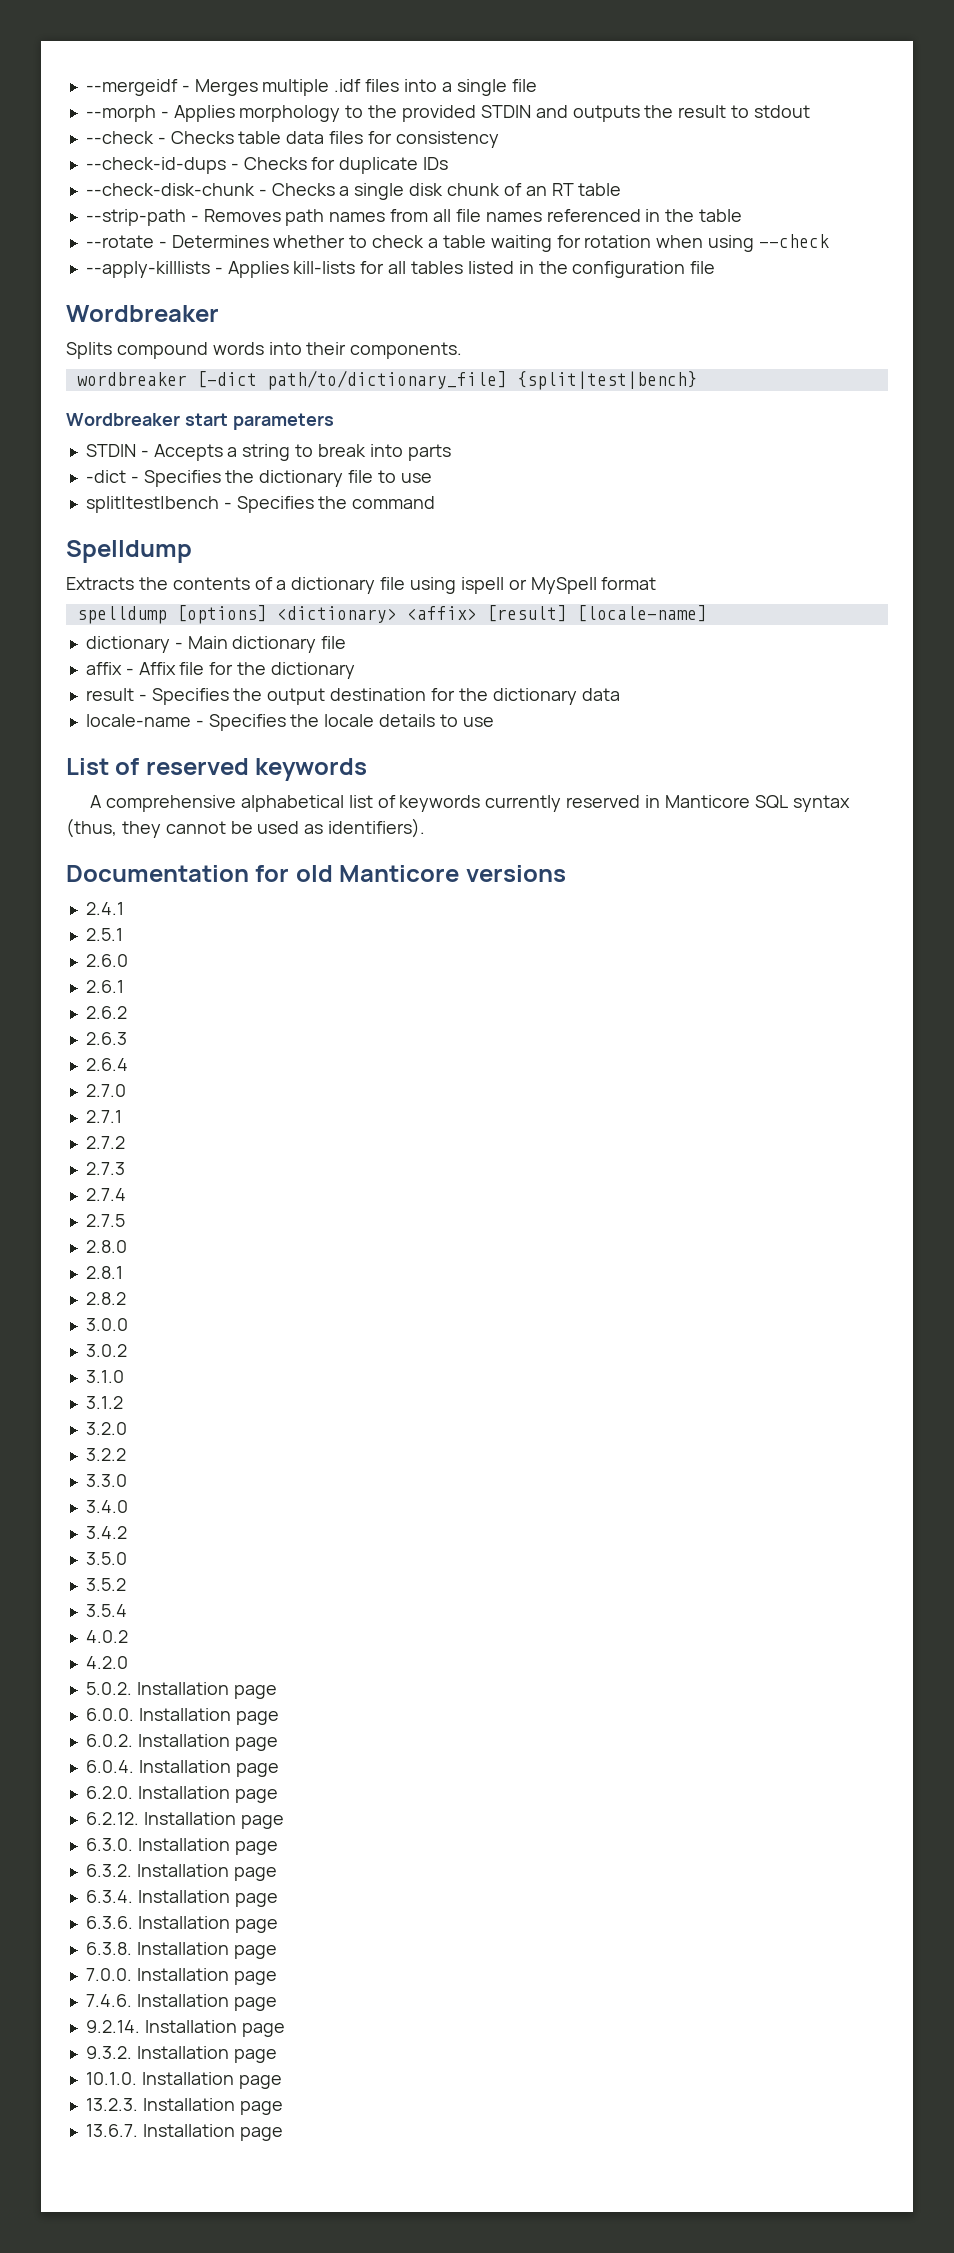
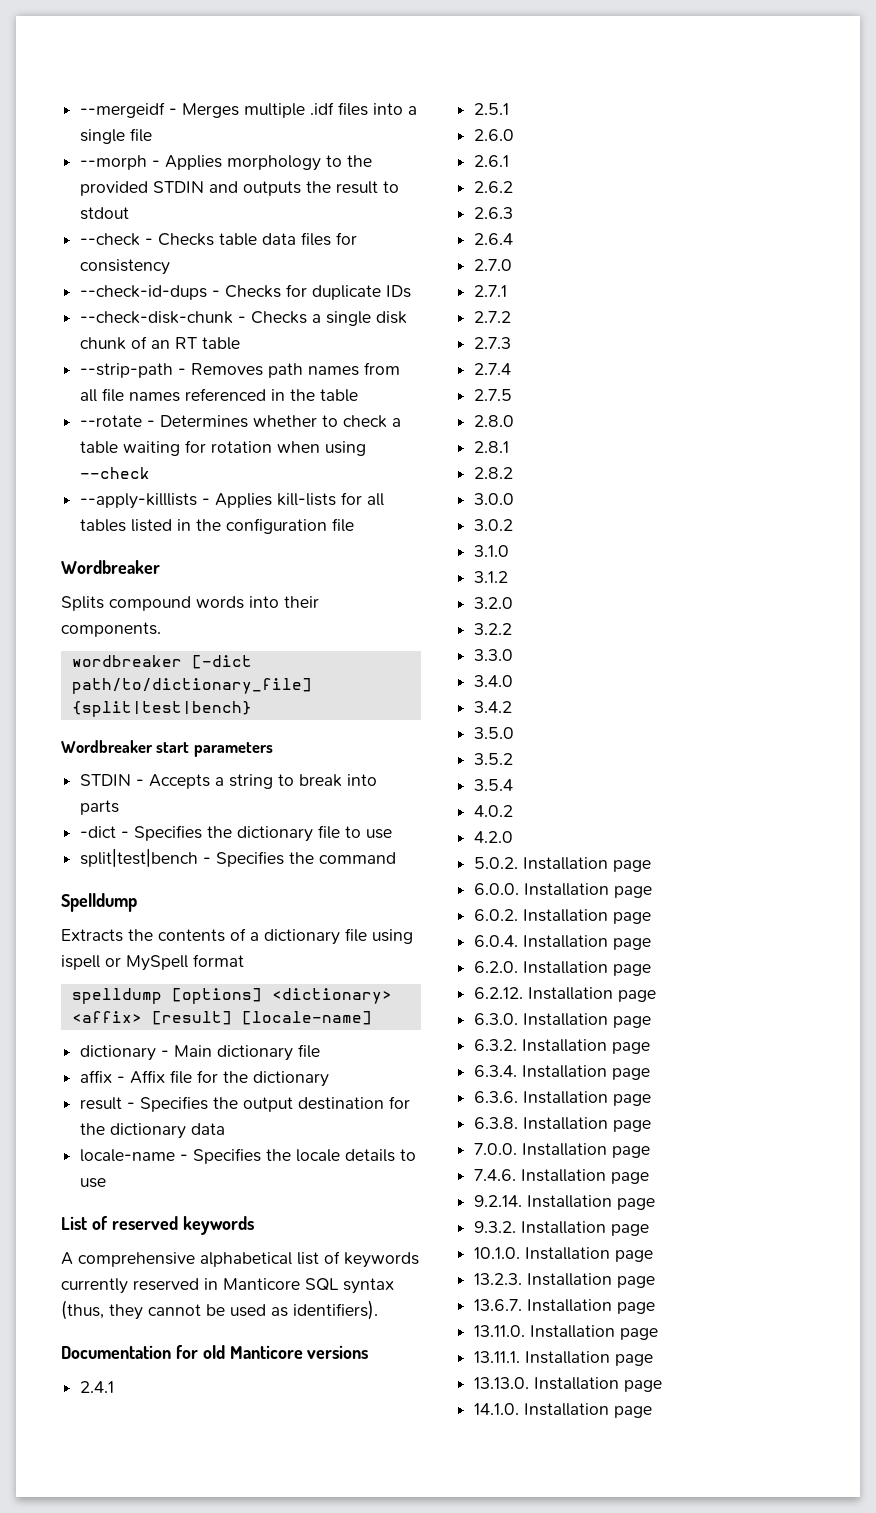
+ 13.11.0. Installation page
+ 13.11.1. Installation page
+ 13.13.0. Installation page
+ 14.1.0. Installation page

